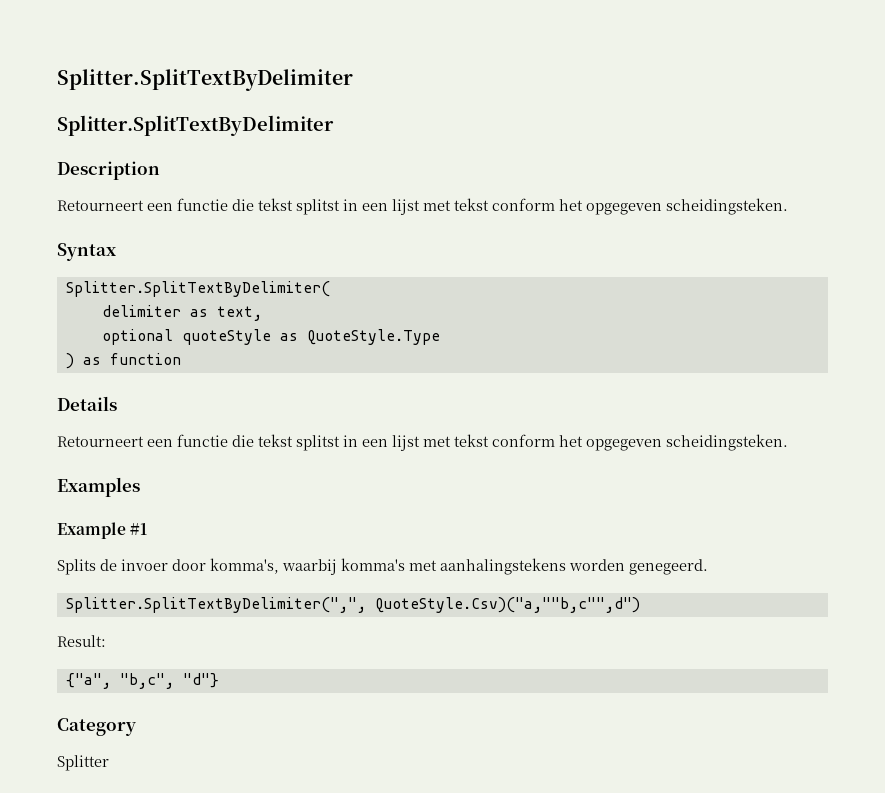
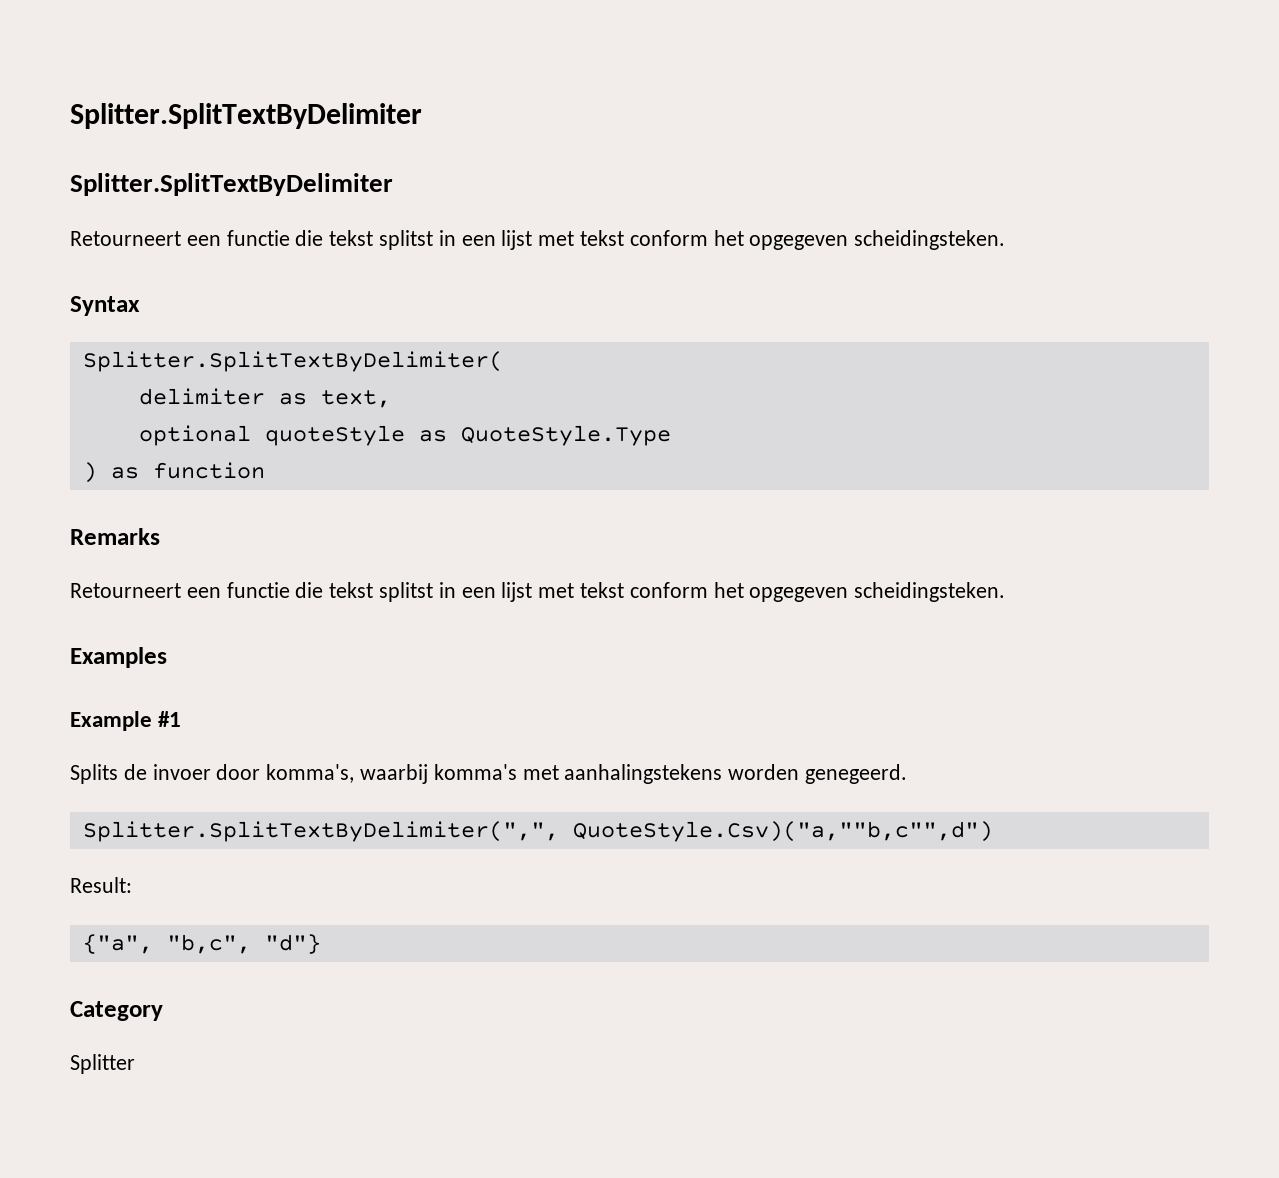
- Description
- Details
+ Remarks

